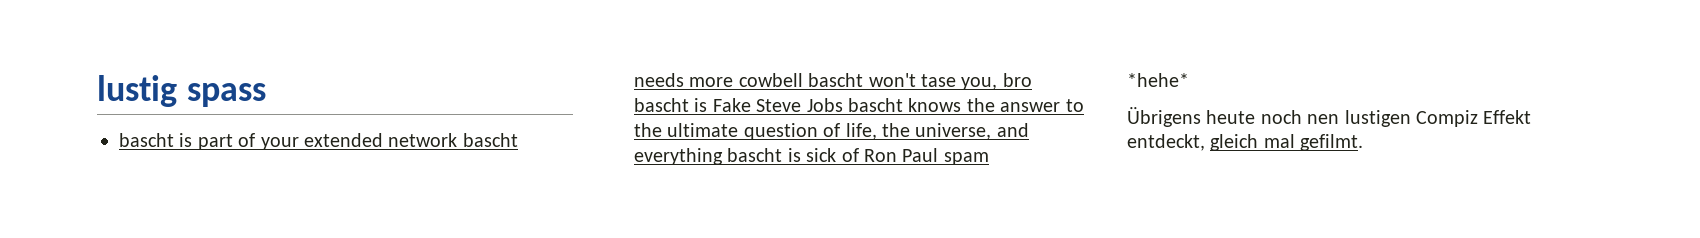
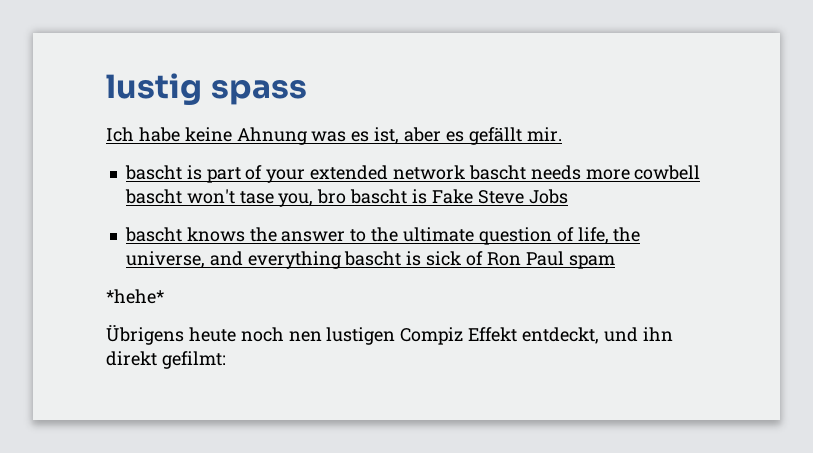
+ Ich habe keine Ahnung was es ist, aber es gefällt mir.
- bascht is part of your extended network bascht needs more cowbell bascht won't tase you, bro bascht is Fake Steve Jobs bascht knows the answer to the ultimate question of life, the universe, and everything bascht is sick of Ron Paul spam
+ bascht is part of your extended network bascht needs more cowbell bascht won't tase you, bro bascht is Fake Steve Jobs
+ bascht knows the answer to the ultimate question of life, the universe, and everything bascht is sick of Ron Paul spam
- Übrigens heute noch nen lustigen Compiz Effekt entdeckt, gleich mal gefilmt.
+ Übrigens heute noch nen lustigen Compiz Effekt entdeckt, und ihn direkt gefilmt:

